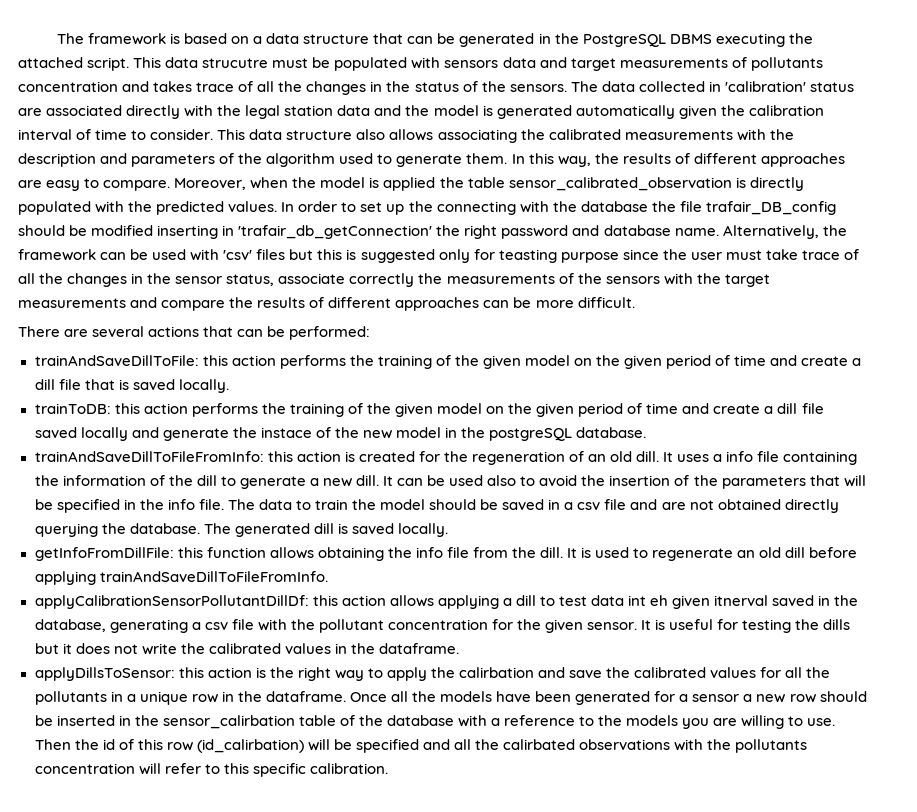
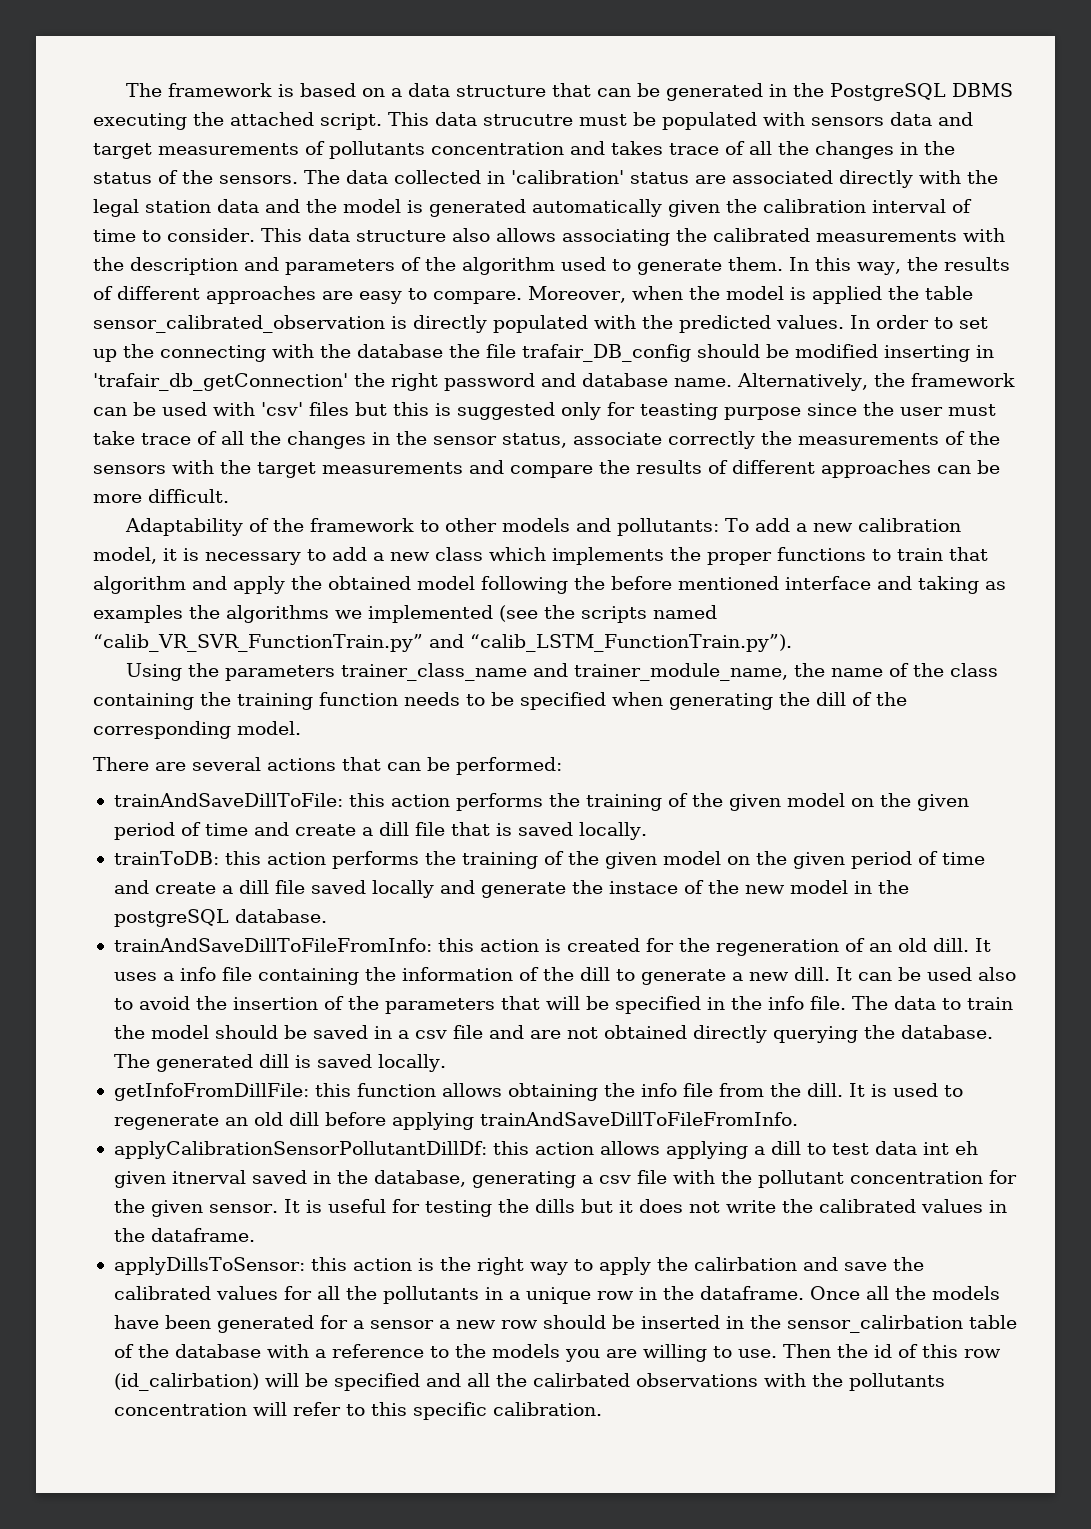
+ Adaptability of the framework to other models and pollutants: To add a new calibration model, it is necessary to add a new class which implements the proper functions to train that algorithm and apply the obtained model following the before mentioned interface and taking as examples the algorithms we implemented (see the scripts named “calib_VR_SVR_FunctionTrain.py” and “calib_LSTM_FunctionTrain.py”).
+ Using the parameters trainer_class_name and trainer_module_name, the name of the class containing the training function needs to be specified when generating the dill of the corresponding model.

